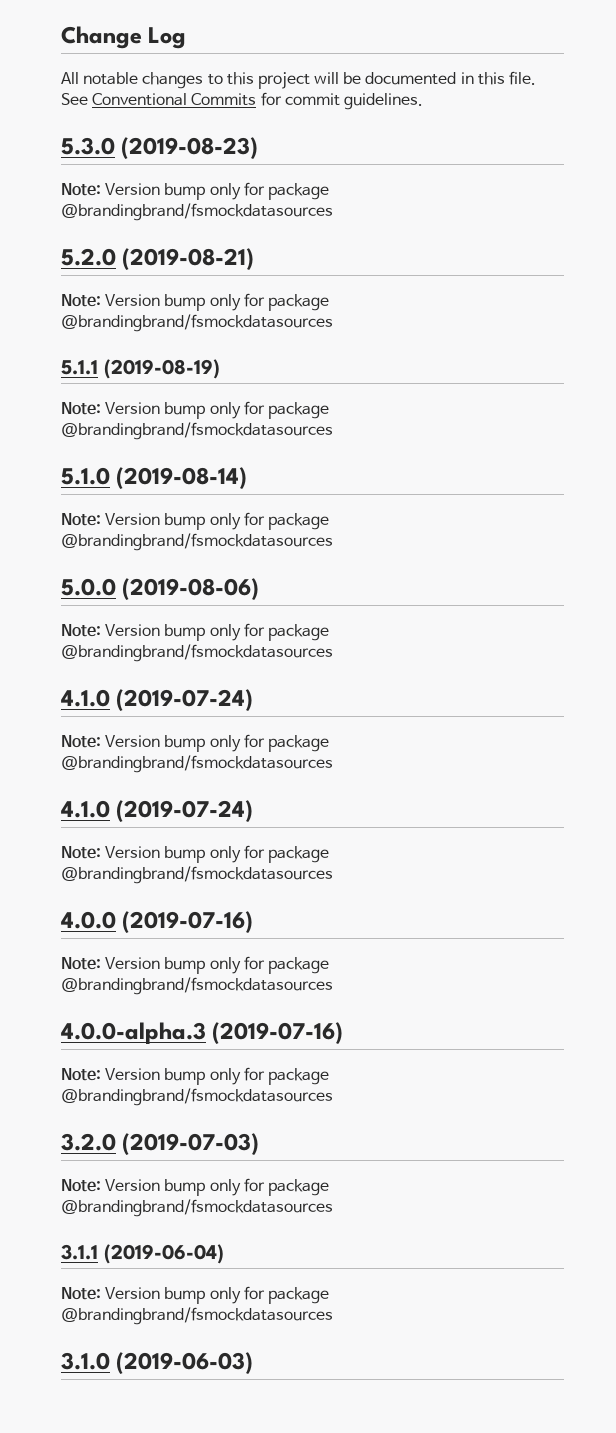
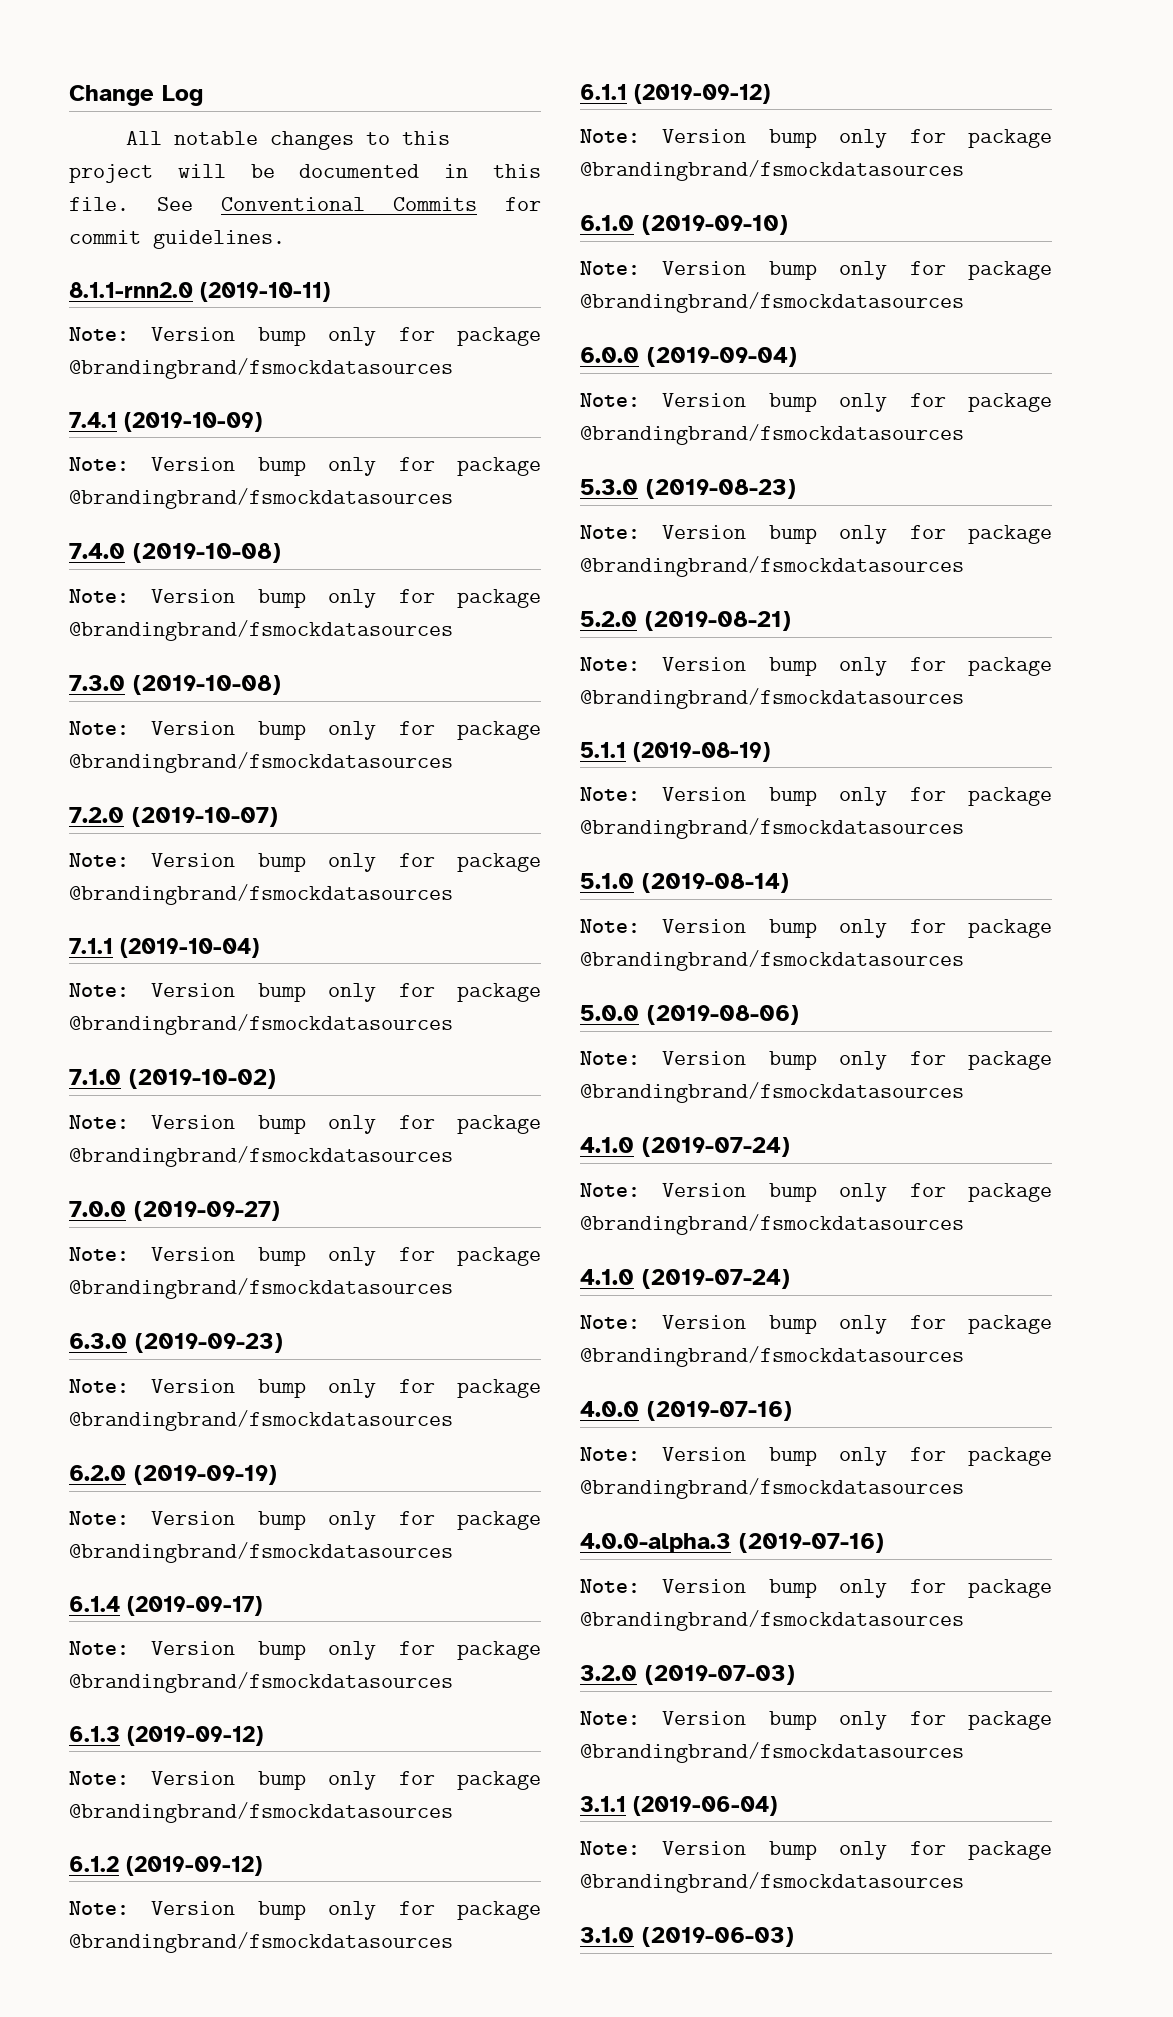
+ 8.1.1-rnn2.0 (2019-10-11)
+ Note: Version bump only for package @brandingbrand/fsmockdatasources
+ 7.4.1 (2019-10-09)
+ Note: Version bump only for package @brandingbrand/fsmockdatasources
+ 7.4.0 (2019-10-08)
+ Note: Version bump only for package @brandingbrand/fsmockdatasources
+ 7.3.0 (2019-10-08)
+ Note: Version bump only for package @brandingbrand/fsmockdatasources
+ 7.2.0 (2019-10-07)
+ Note: Version bump only for package @brandingbrand/fsmockdatasources
+ 7.1.1 (2019-10-04)
+ Note: Version bump only for package @brandingbrand/fsmockdatasources
+ 7.1.0 (2019-10-02)
+ Note: Version bump only for package @brandingbrand/fsmockdatasources
+ 7.0.0 (2019-09-27)
+ Note: Version bump only for package @brandingbrand/fsmockdatasources
+ 6.3.0 (2019-09-23)
+ Note: Version bump only for package @brandingbrand/fsmockdatasources
+ 6.2.0 (2019-09-19)
+ Note: Version bump only for package @brandingbrand/fsmockdatasources
+ 6.1.4 (2019-09-17)
+ Note: Version bump only for package @brandingbrand/fsmockdatasources
+ 6.1.3 (2019-09-12)
+ Note: Version bump only for package @brandingbrand/fsmockdatasources
+ 6.1.2 (2019-09-12)
+ Note: Version bump only for package @brandingbrand/fsmockdatasources
+ 6.1.1 (2019-09-12)
+ Note: Version bump only for package @brandingbrand/fsmockdatasources
+ 6.1.0 (2019-09-10)
+ Note: Version bump only for package @brandingbrand/fsmockdatasources
+ 6.0.0 (2019-09-04)
+ Note: Version bump only for package @brandingbrand/fsmockdatasources

